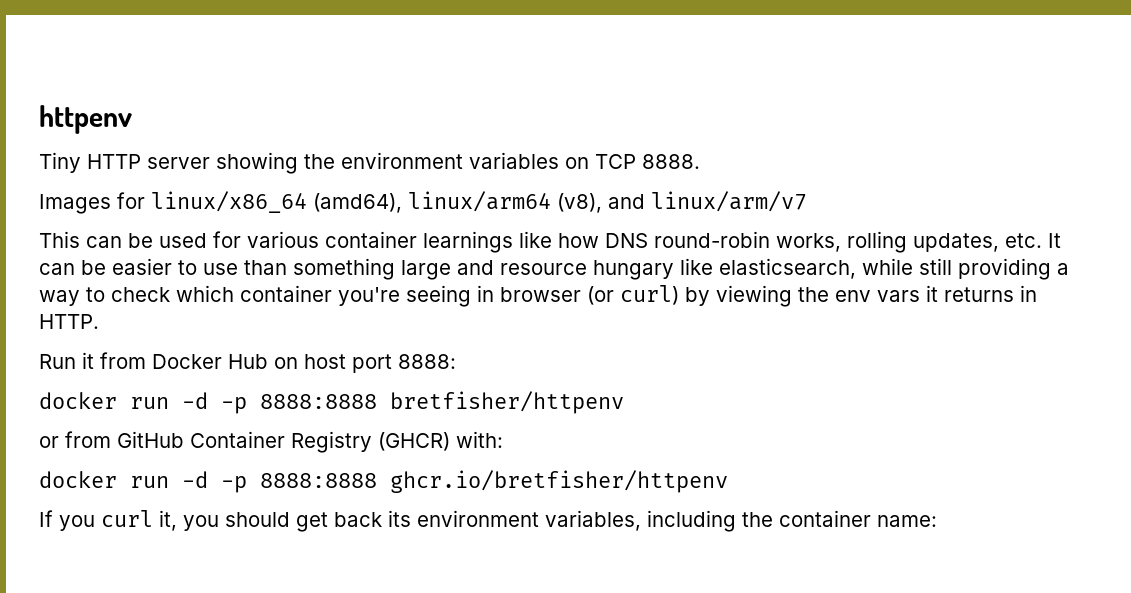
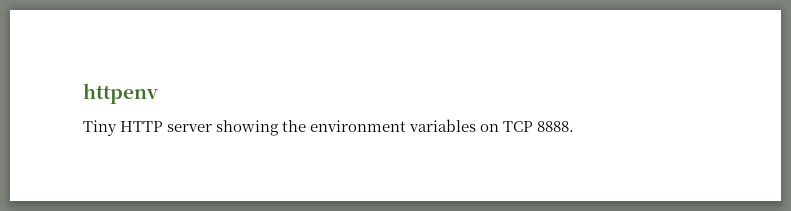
- Images for linux/x86_64 (amd64), linux/arm64 (v8), and linux/arm/v7
- This can be used for various container learnings like how DNS round-robin works, rolling updates, etc. It can be easier to use than something large and resource hungary like elasticsearch, while still providing a way to check which container you're seeing in browser (or curl) by viewing the env vars it returns in HTTP.
- Run it from Docker Hub on host port 8888:
- docker run -d -p 8888:8888 bretfisher/httpenv
- or from GitHub Container Registry (GHCR) with:
- docker run -d -p 8888:8888 ghcr.io/bretfisher/httpenv
- If you curl it, you should get back its environment variables, including the container name:

